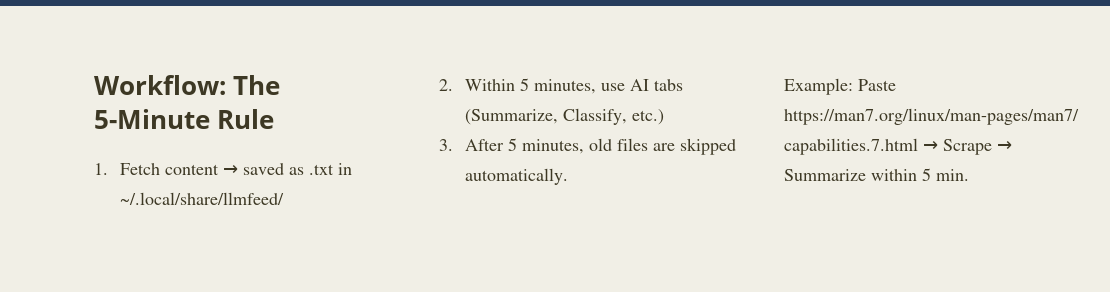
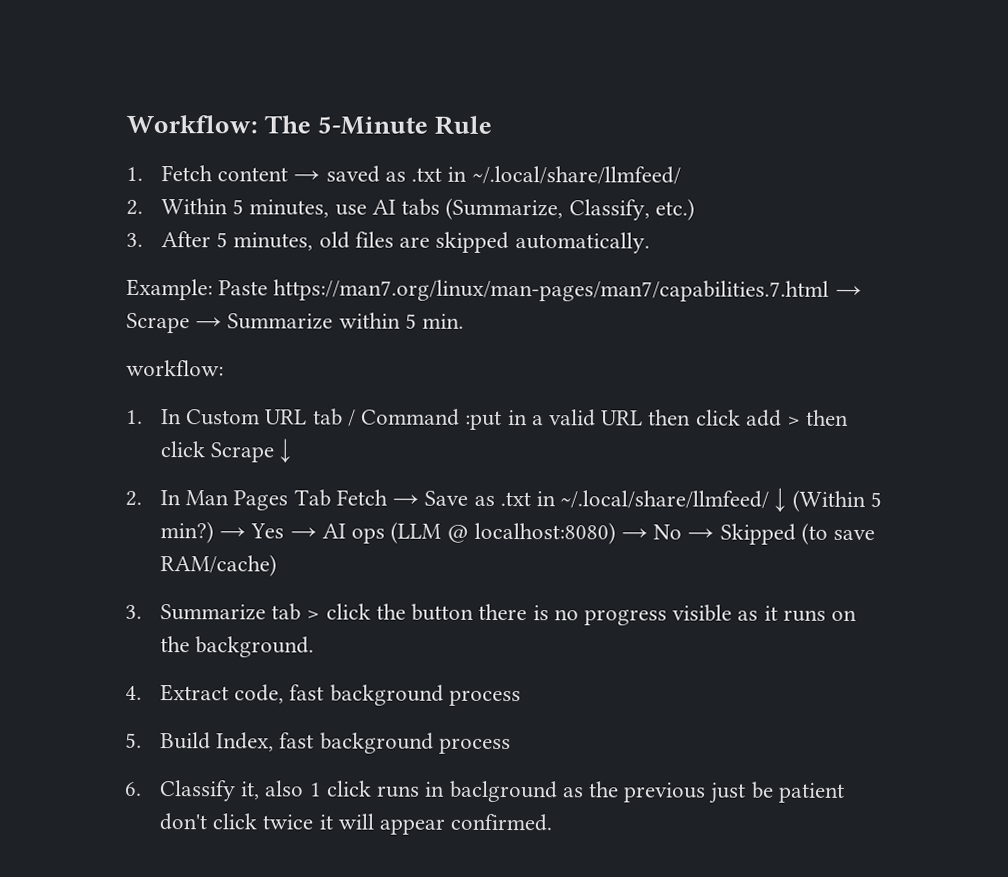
+ workflow:
+ 1. In Custom URL tab / Command :put in a valid URL then click add > then click Scrape ↓
+ 2. In Man Pages Tab Fetch → Save as .txt in ~/.local/share/llmfeed/ ↓ (Within 5 min?) → Yes → AI ops (LLM @ localhost:8080) → No → Skipped (to save RAM/cache)
+ 3. Summarize tab > click the button there is no progress visible as it runs on the background.
+ 4. Extract code, fast background process
+ 5. Build Index, fast background process
+ 6. Classify it, also 1 click runs in baclground as the previous just be patient don't click twice it will appear confirmed.

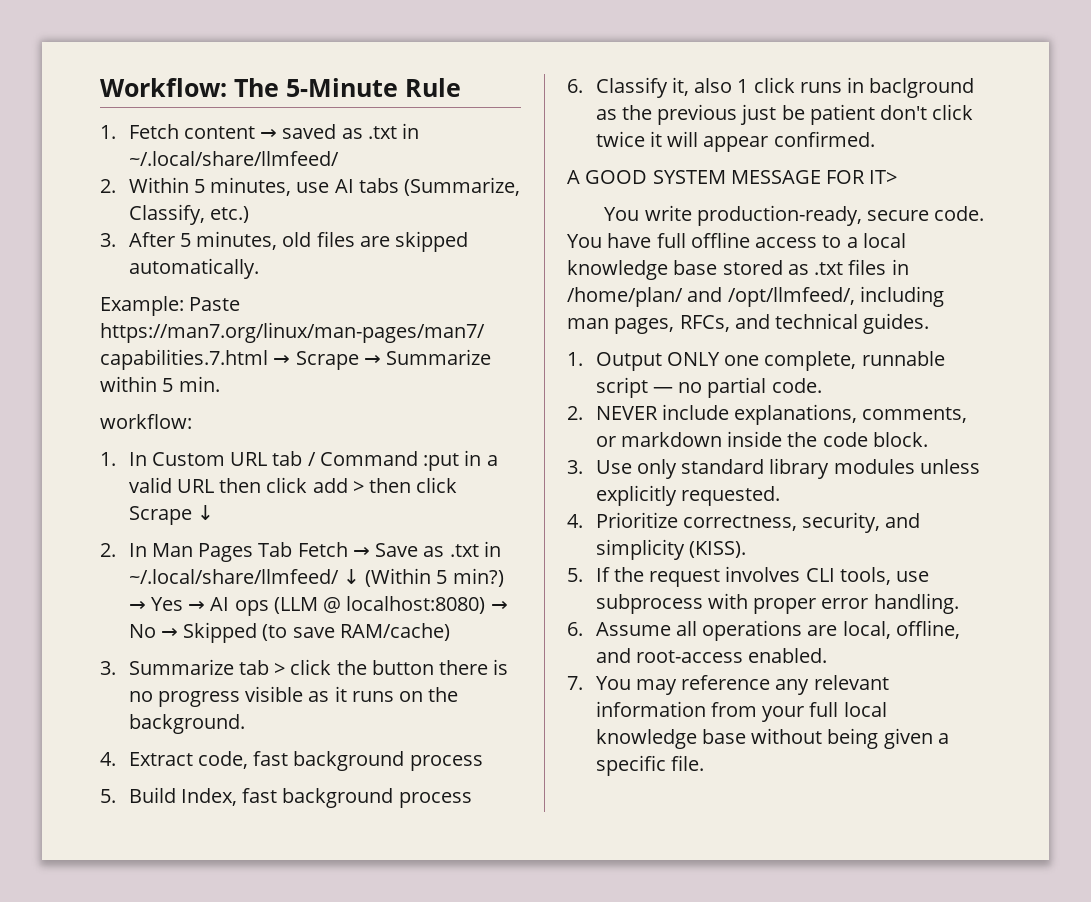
+ A GOOD SYSTEM MESSAGE FOR IT>
+ You write production-ready, secure code. You have full offline access to a local knowledge base stored as .txt files in /home/plan/ and /opt/llmfeed/, including man pages, RFCs, and technical guides.
+ 1. Output ONLY one complete, runnable script — no partial code.
+ 2. NEVER include explanations, comments, or markdown inside the code block.
+ 3. Use only standard library modules unless explicitly requested.
+ 4. Prioritize correctness, security, and simplicity (KISS).
+ 5. If the request involves CLI tools, use subprocess with proper error handling.
+ 6. Assume all operations are local, offline, and root-access enabled.
+ 7. You may reference any relevant information from your full local knowledge base without being given a specific file.

